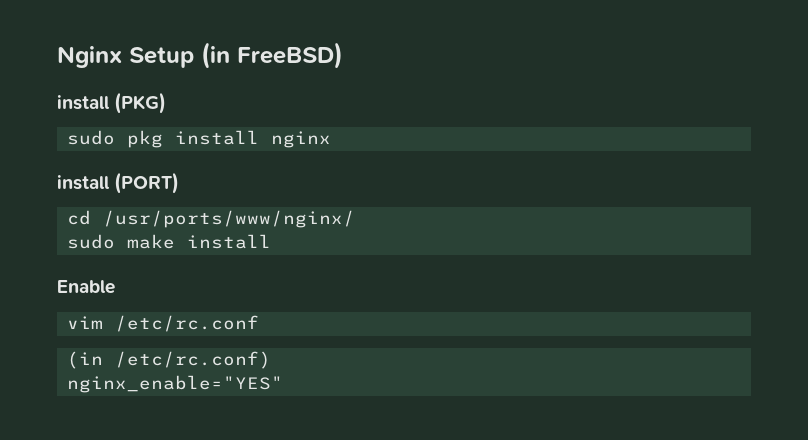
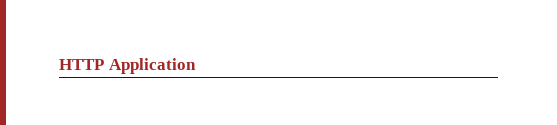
- Nginx Setup (in FreeBSD)
- install (PKG)
- sudo pkg install nginx
- install (PORT)
- cd /usr/ports/www/nginx/
- sudo make install
- Enable
- vim /etc/rc.conf
- (in /etc/rc.conf)
- nginx_enable="YES"
+ HTTP Application

